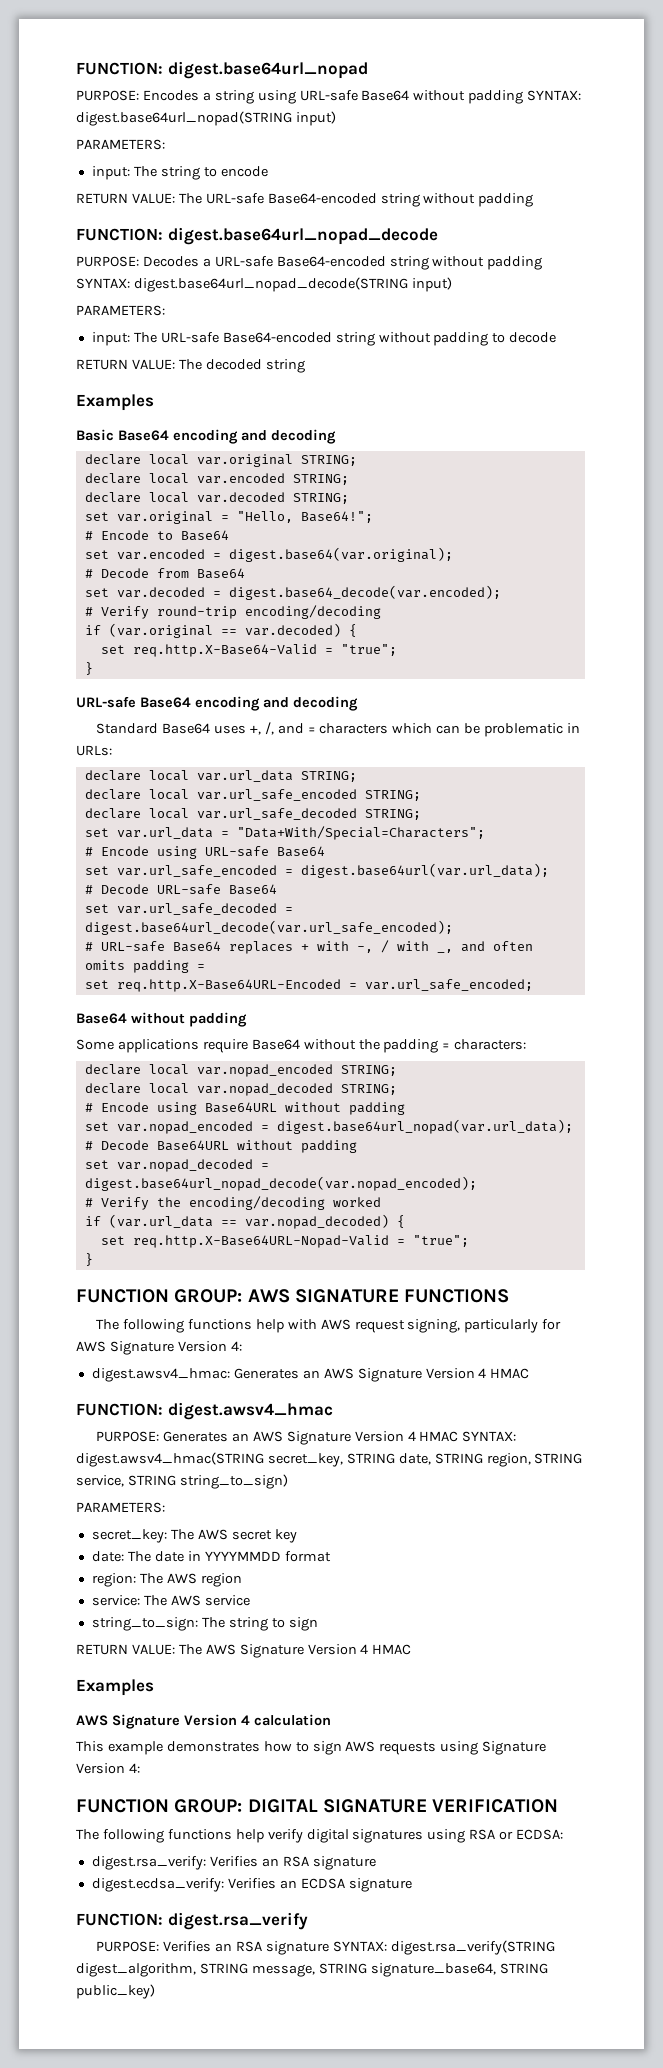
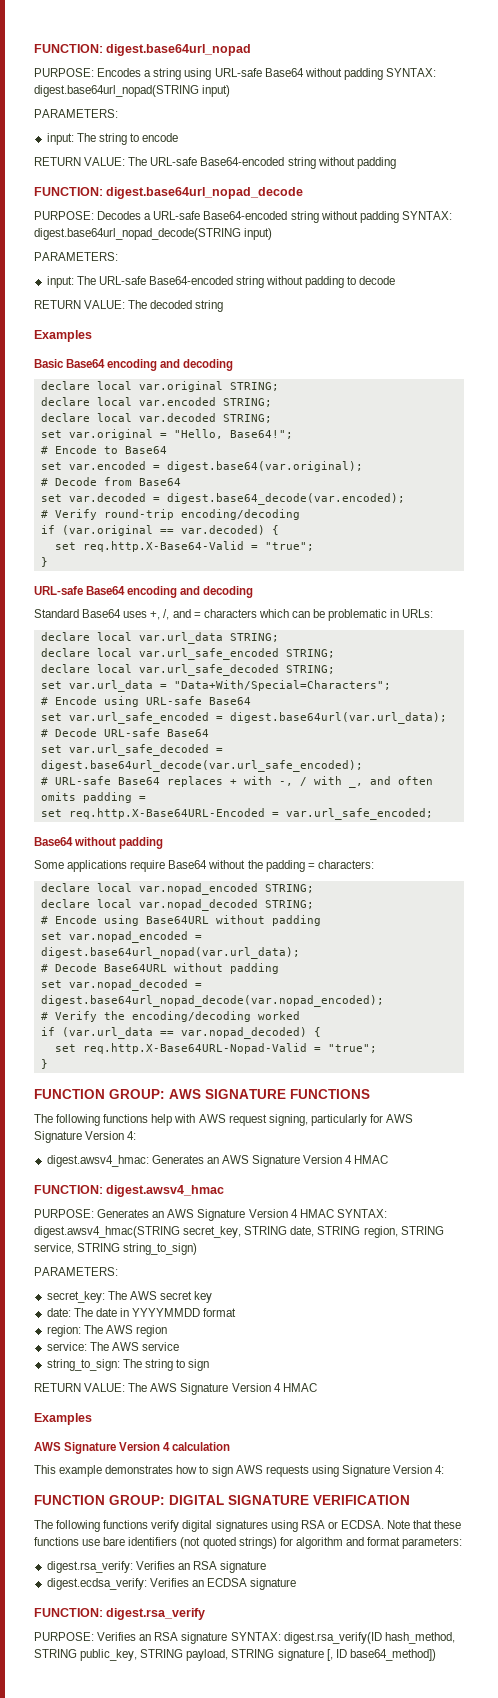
- The following functions help verify digital signatures using RSA or ECDSA:
+ The following functions verify digital signatures using RSA or ECDSA. Note that these functions use bare identifiers (not quoted strings) for algorithm and format parameters:
- PURPOSE: Verifies an RSA signature SYNTAX: digest.rsa_verify(STRING digest_algorithm, STRING message, STRING signature_base64, STRING public_key)
+ PURPOSE: Verifies an RSA signature SYNTAX: digest.rsa_verify(ID hash_method, STRING public_key, STRING payload, STRING signature [, ID base64_method])

